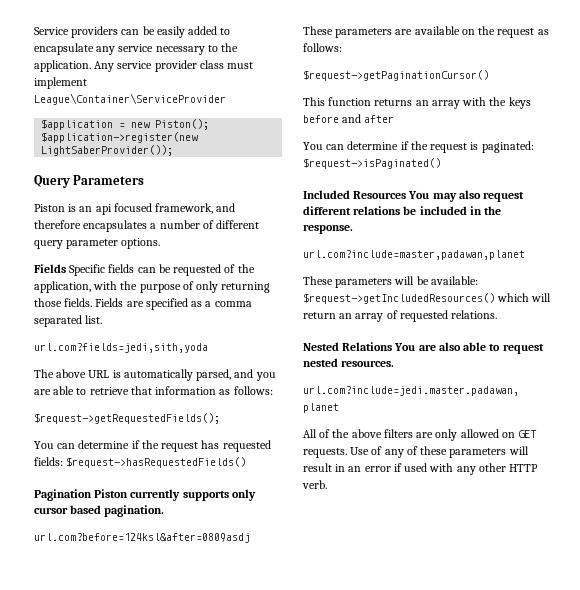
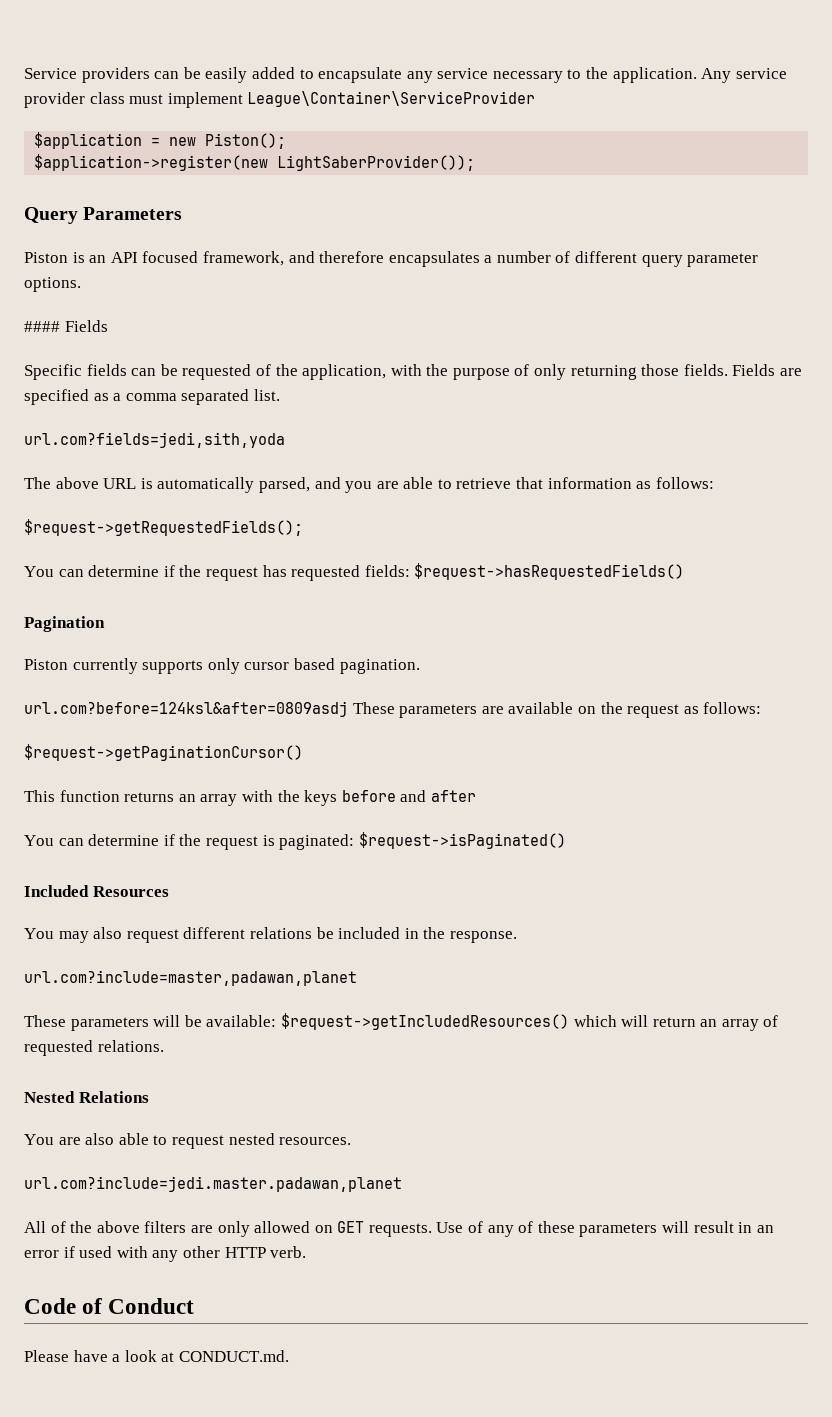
- Piston is an api focused framework, and therefore encapsulates a number of different query parameter options.
+ Piston is an API focused framework, and therefore encapsulates a number of different query parameter options.
- Fields Specific fields can be requested of the application, with the purpose of only returning those fields.
+ #### Fields
+ Specific fields can be requested of the application, with the purpose of only returning those fields.
- Pagination Piston currently supports only cursor based pagination.
+ Pagination
+ Piston currently supports only cursor based pagination.
- Included Resources You may also request different relations be included in the response.
+ Included Resources
+ You may also request different relations be included in the response.
- Nested Relations You are also able to request nested resources.
+ Nested Relations
+ You are also able to request nested resources.
+ Code of Conduct
+ Please have a look at CONDUCT.md.

